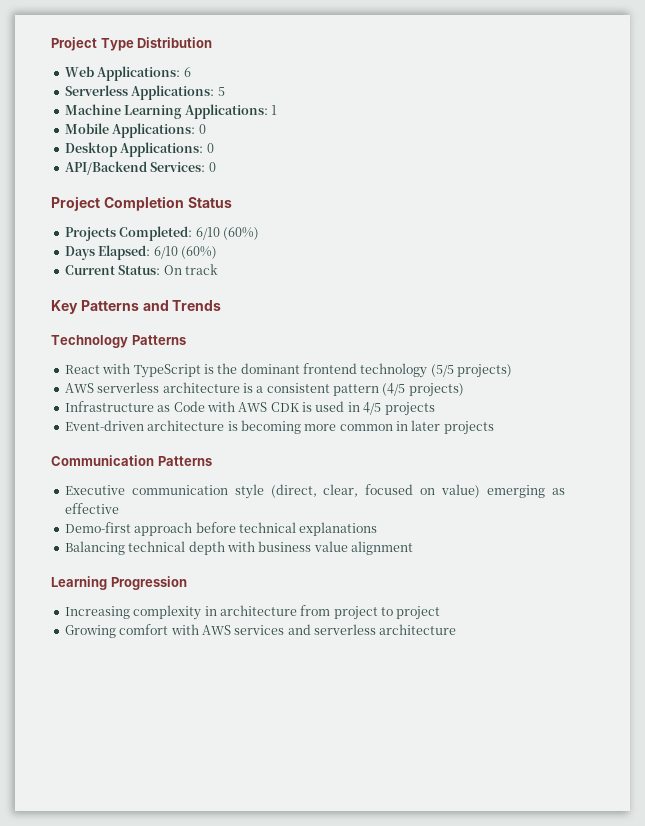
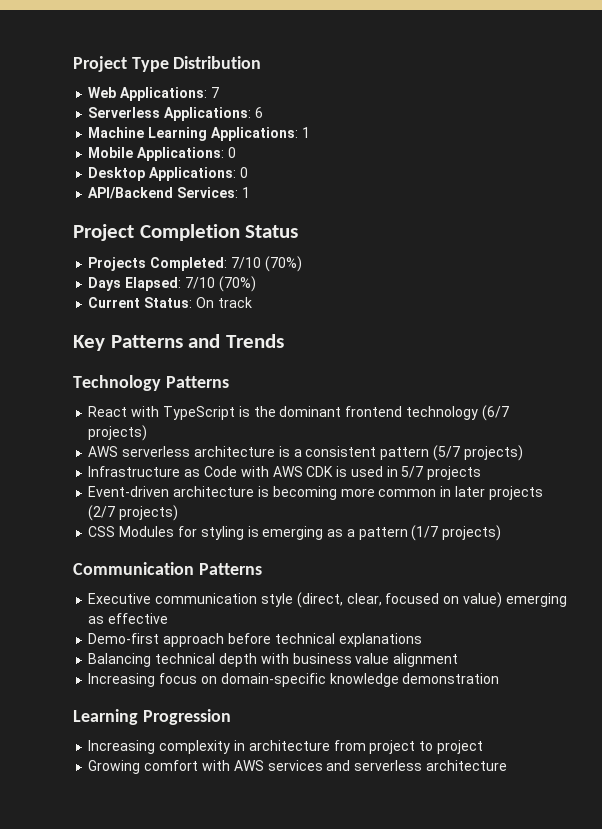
- Web Applications: 6
+ Web Applications: 7
- Serverless Applications: 5
+ Serverless Applications: 6
- API/Backend Services: 0
+ API/Backend Services: 1
- Projects Completed: 6/10 (60%)
+ Projects Completed: 7/10 (70%)
- Days Elapsed: 6/10 (60%)
+ Days Elapsed: 7/10 (70%)
- React with TypeScript is the dominant frontend technology (5/5 projects)
+ React with TypeScript is the dominant frontend technology (6/7 projects)
- AWS serverless architecture is a consistent pattern (4/5 projects)
+ AWS serverless architecture is a consistent pattern (5/7 projects)
- Infrastructure as Code with AWS CDK is used in 4/5 projects
+ Infrastructure as Code with AWS CDK is used in 5/7 projects
- Event-driven architecture is becoming more common in later projects
+ Event-driven architecture is becoming more common in later projects (2/7 projects)
+ CSS Modules for styling is emerging as a pattern (1/7 projects)
+ Increasing focus on domain-specific knowledge demonstration

